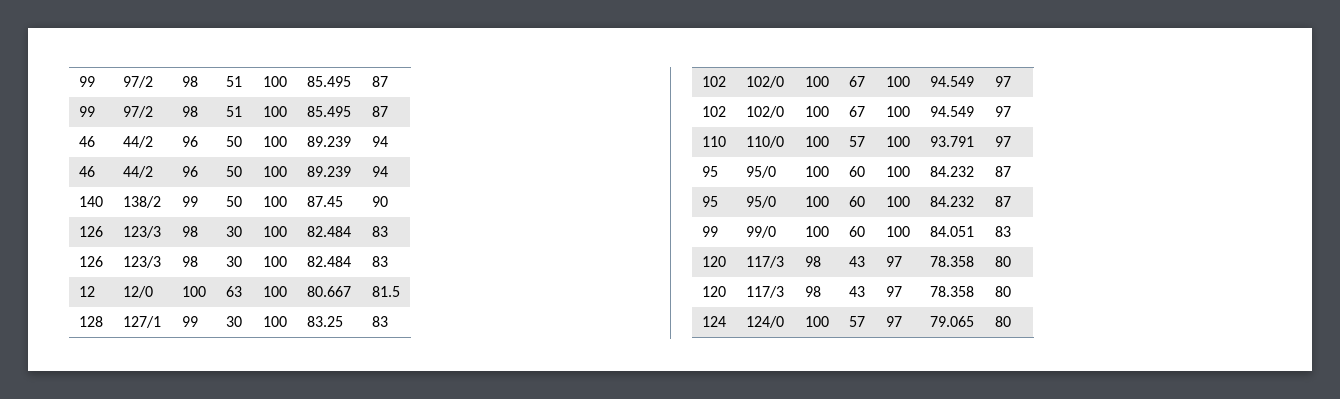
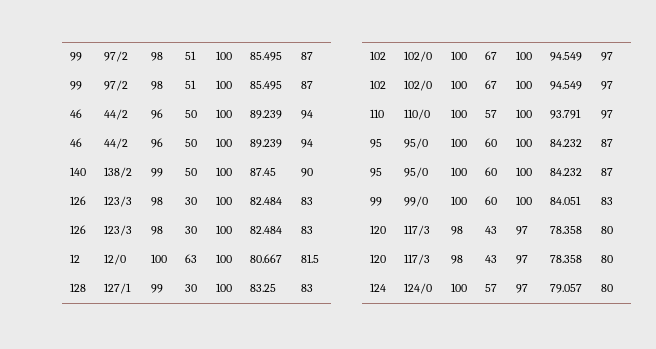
- 124 | 124/0 | 100 | 57 | 97 | 79.065 | 80
+ 124 | 124/0 | 100 | 57 | 97 | 79.057 | 80

